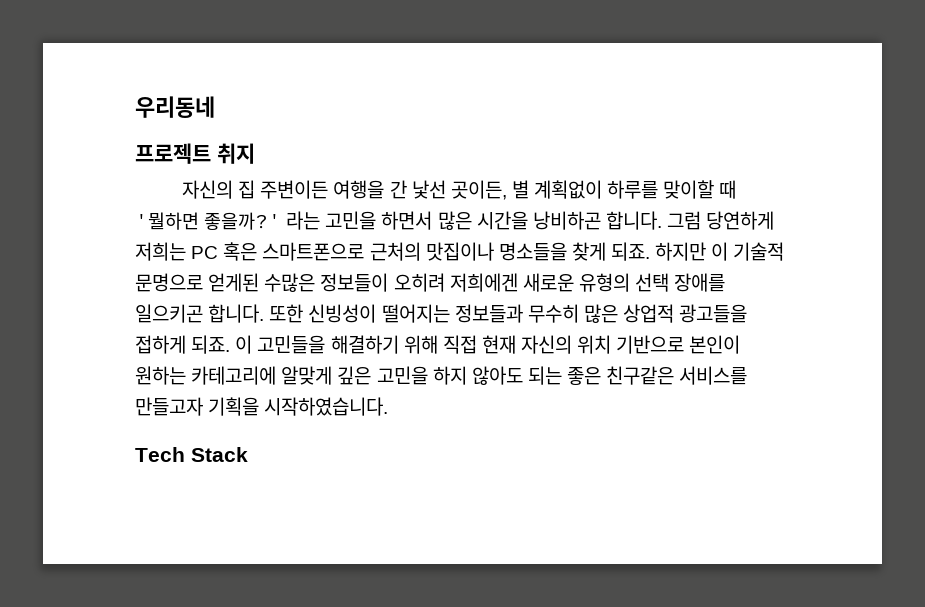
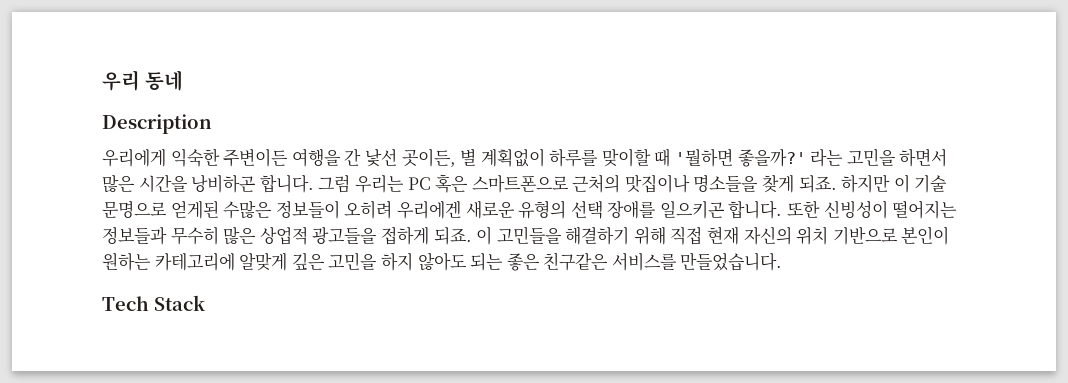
- 우리동네
- 프로젝트 취지
- 자신의 집 주변이든 여행을 간 낯선 곳이든, 별 계획없이 하루를 맞이할 때 '뭘하면 좋을까?'
+ 우리 동네
+ Description
+ 우리에게 익숙한 주변이든 여행을 간 낯선 곳이든, 별 계획없이 하루를 맞이할 때 '뭘하면 좋을까?'
- 그럼 당연하게 저희는 PC 혹은 스마트폰으로 근처의 맛집이나 명소들을 찾게 되죠.
+ 그럼 우리는 PC 혹은 스마트폰으로 근처의 맛집이나 명소들을 찾게 되죠.
- 하지만 이 기술적 문명으로 얻게된 수많은 정보들이 오히려 저희에겐 새로운 유형의 선택 장애를 일으키곤 합니다.
+ 하지만 이 기술 문명으로 얻게된 수많은 정보들이 오히려 우리에겐 새로운 유형의 선택 장애를 일으키곤 합니다.
- 이 고민들을 해결하기 위해 직접 현재 자신의 위치 기반으로 본인이 원하는 카테고리에 알맞게 깊은 고민을 하지 않아도 되는 좋은 친구같은 서비스를 만들고자 기획을 시작하였습니다.
+ 이 고민들을 해결하기 위해 직접 현재 자신의 위치 기반으로 본인이 원하는 카테고리에 알맞게 깊은 고민을 하지 않아도 되는 좋은 친구같은 서비스를 만들었습니다.

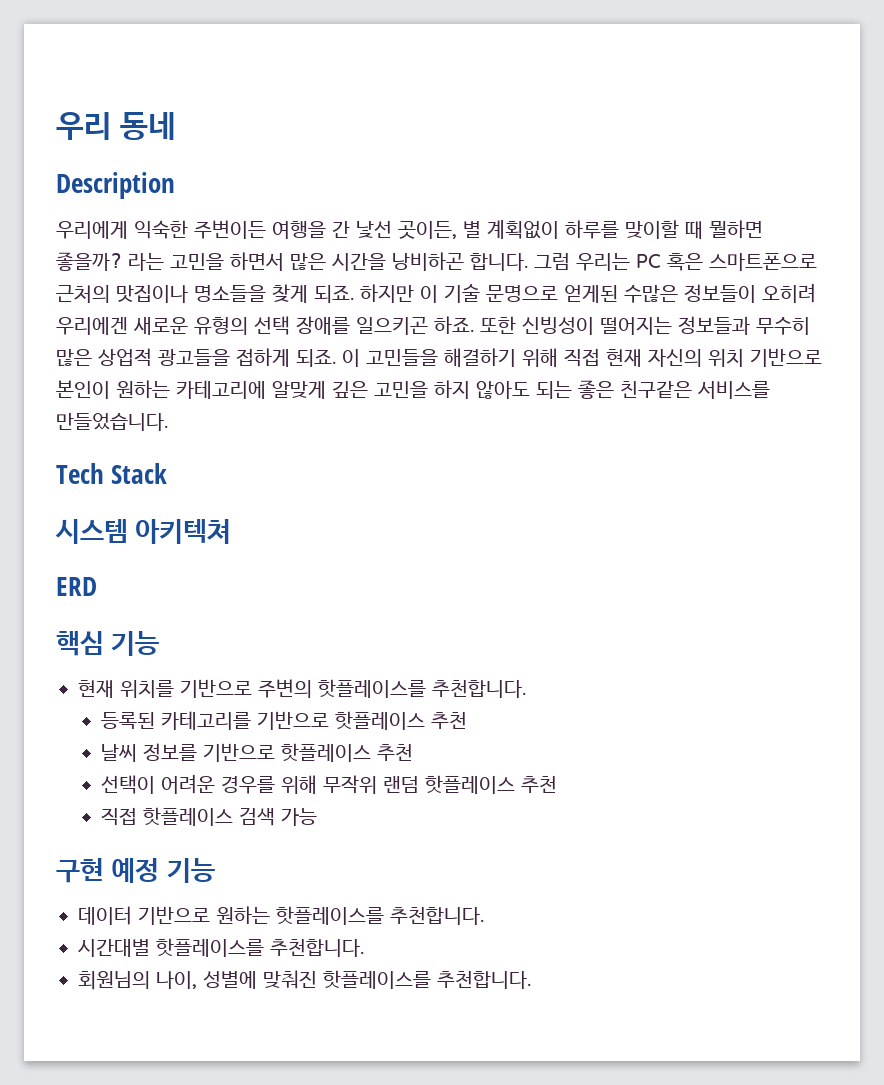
- 우리에게 익숙한 주변이든 여행을 간 낯선 곳이든, 별 계획없이 하루를 맞이할 때 '뭘하면 좋을까?'
+ 우리에게 익숙한 주변이든 여행을 간 낯선 곳이든, 별 계획없이 하루를 맞이할 때 뭘하면 좋을까?
- 하지만 이 기술 문명으로 얻게된 수많은 정보들이 오히려 우리에겐 새로운 유형의 선택 장애를 일으키곤 합니다.
+ 하지만 이 기술 문명으로 얻게된 수많은 정보들이 오히려 우리에겐 새로운 유형의 선택 장애를 일으키곤 하죠.
+ 시스템 아키텍쳐
+ ERD
+ 핵심 기능
+ 현재 위치를 기반으로 주변의 핫플레이스를 추천합니다.
+ 등록된 카테고리를 기반으로 핫플레이스 추천
+ 날씨 정보를 기반으로 핫플레이스 추천
+ 선택이 어려운 경우를 위해 무작위 랜덤 핫플레이스 추천
+ 직접 핫플레이스 검색 가능
+ 구현 예정 기능
+ 데이터 기반으로 원하는 핫플레이스를 추천합니다.
+ 시간대별 핫플레이스를 추천합니다.
+ 회원님의 나이, 성별에 맞춰진 핫플레이스를 추천합니다.

